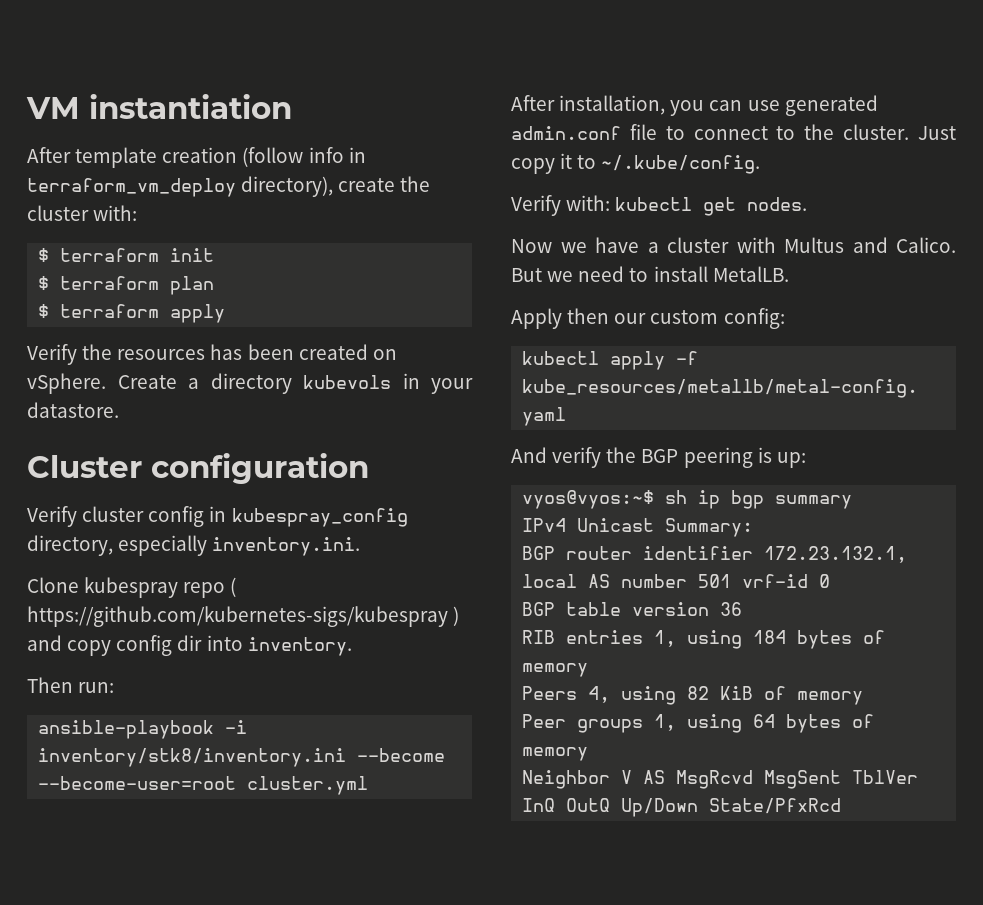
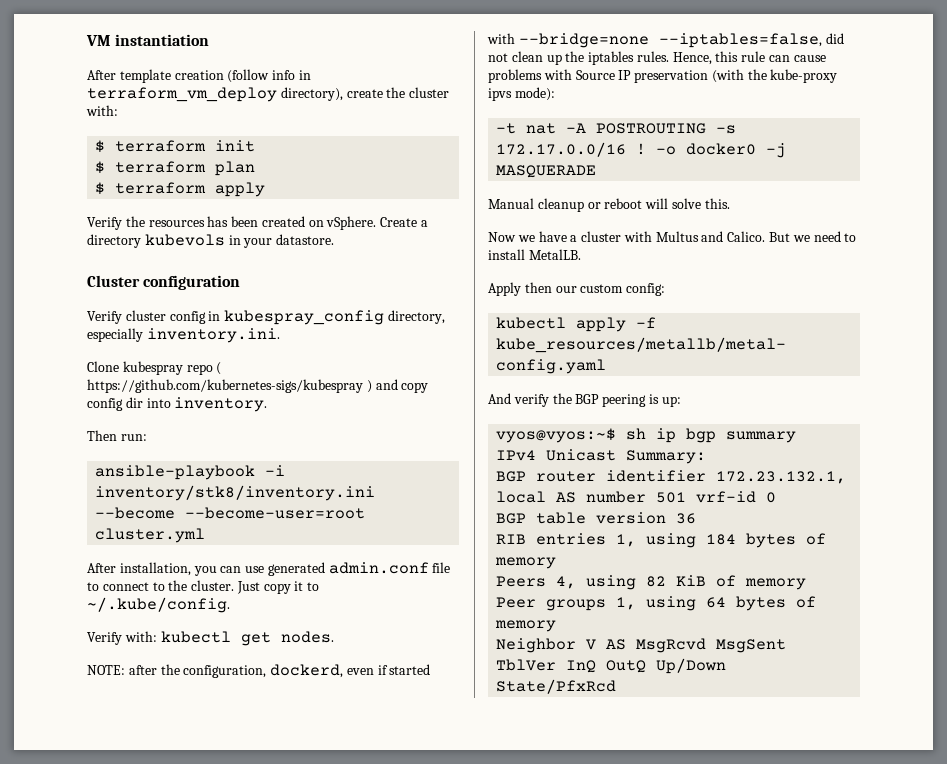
+ NOTE: after the configuration, dockerd, even if started with --bridge=none --iptables=false, did not clean up the iptables rules. Hence, this rule can cause problems with Source IP preservation (with the kube-proxy ipvs mode):
+ -t nat -A POSTROUTING -s 172.17.0.0/16 ! -o docker0 -j MASQUERADE
+ Manual cleanup or reboot will solve this.

